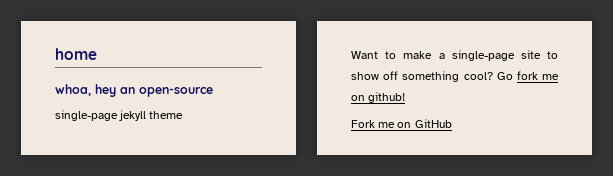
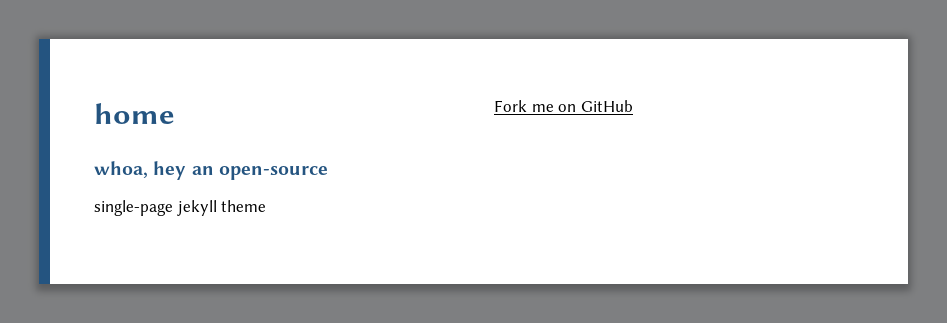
- Want to make a single-page site to show off something cool? Go fork me on github!

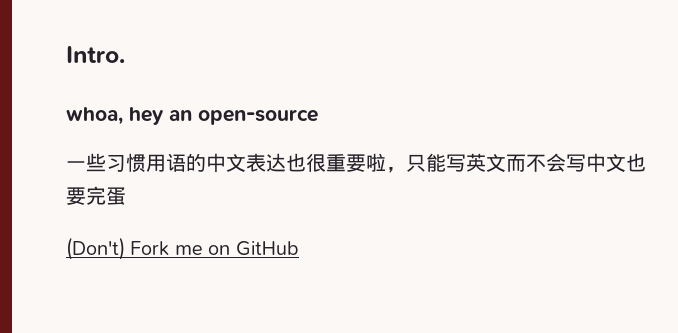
- home
+ Intro.
- single-page jekyll theme
- Fork me on GitHub
+ 一些习惯用语的中文表达也很重要啦，只能写英文而不会写中文也要完蛋
+ (Don't) Fork me on GitHub

